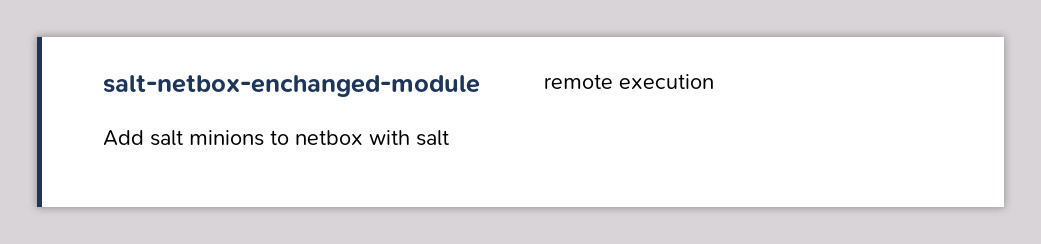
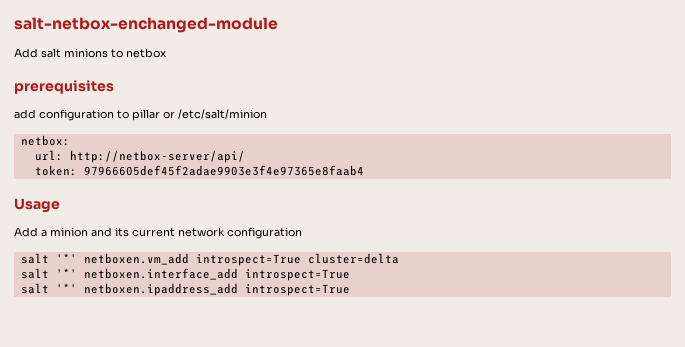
- Add salt minions to netbox with salt remote execution
+ Add salt minions to netbox
+ prerequisites
+ add configuration to pillar or /etc/salt/minion
+ netbox:
+ url: http://netbox-server/api/
+ token: 97966605def45f2adae9903e3f4e97365e8faab4
+ Usage
+ Add a minion and its current network configuration
+ salt '*' netboxen.vm_add introspect=True cluster=delta
+ salt '*' netboxen.interface_add introspect=True
+ salt '*' netboxen.ipaddress_add introspect=True

